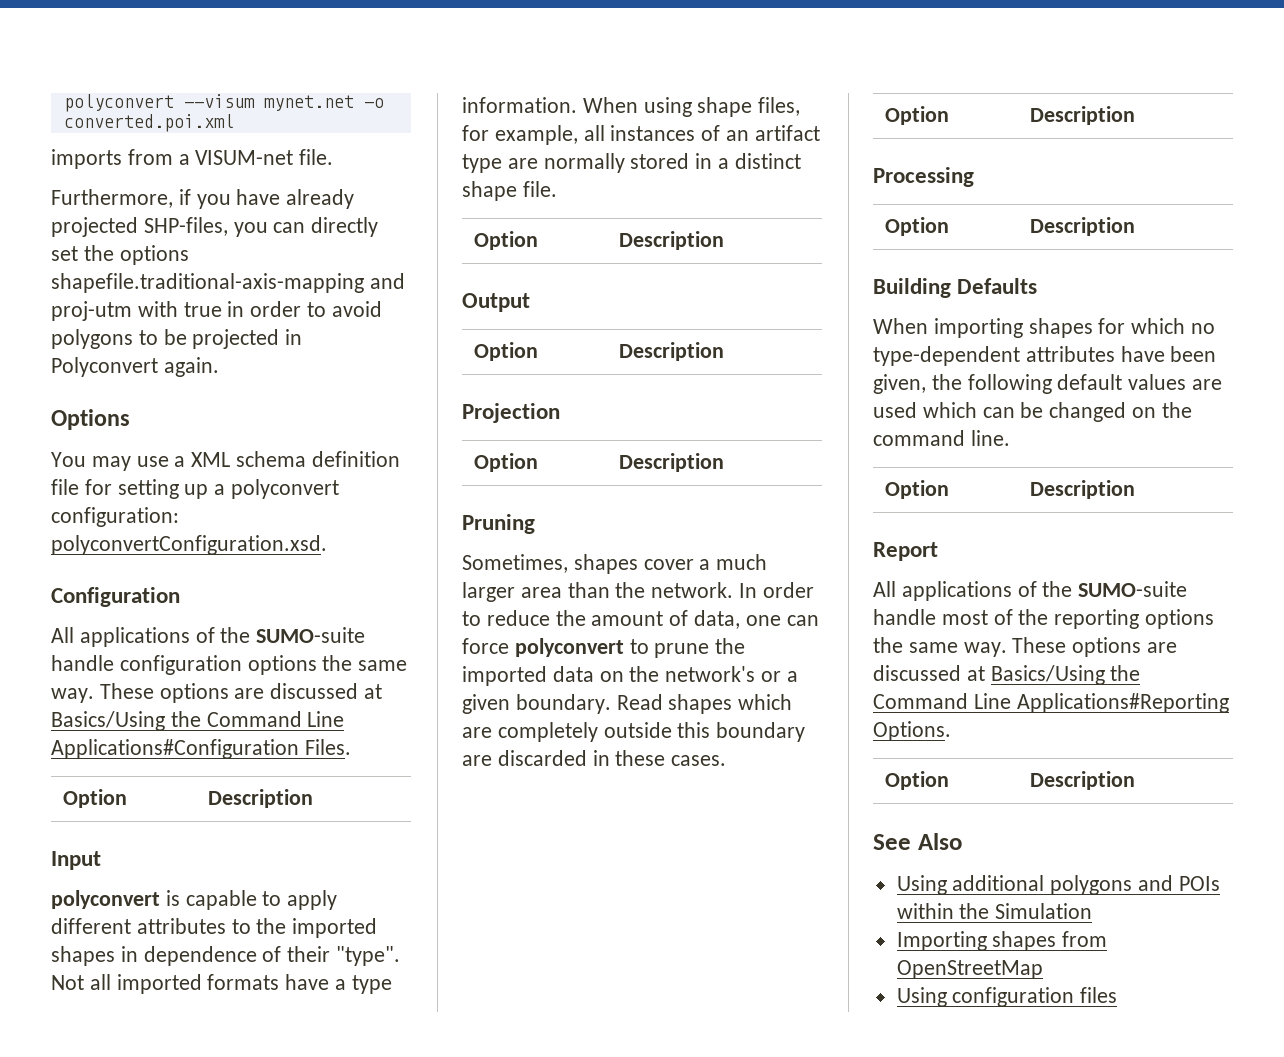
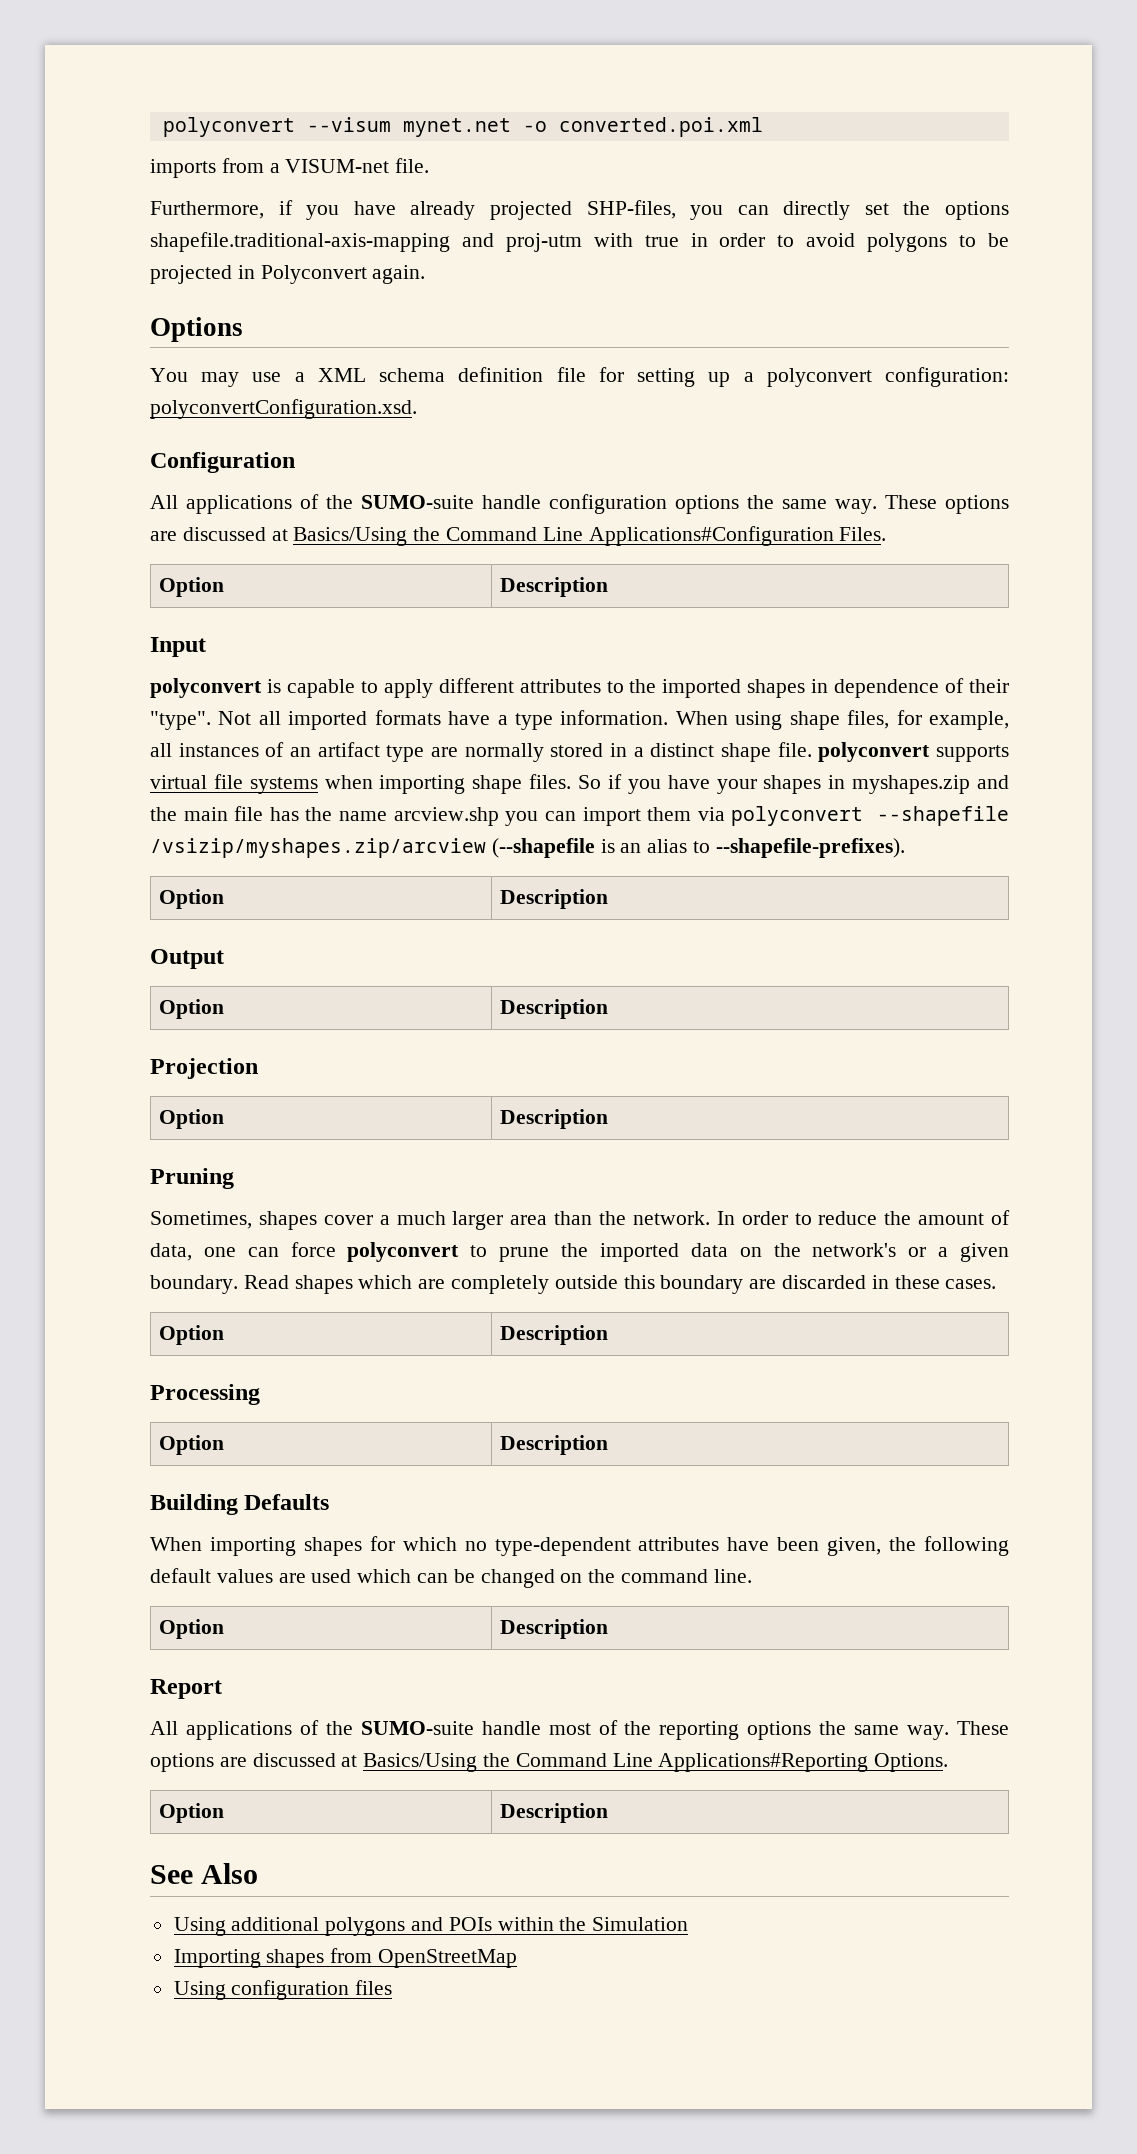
- When using shape files, for example, all instances of an artifact type are normally stored in a distinct shape file.
+ When using shape files, for example, all instances of an artifact type are normally stored in a distinct shape file. polyconvert supports virtual file systems when importing shape files. So if you have your shapes in myshapes.zip and the main file has the name arcview.shp you can import them via polyconvert --shapefile /vsizip/myshapes.zip/arcview (--shapefile is an alias to --shapefile-prefixes).

